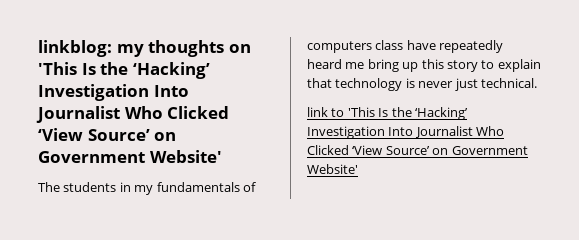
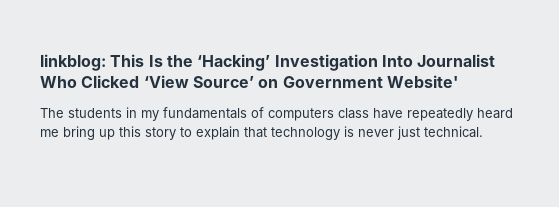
- linkblog: my thoughts on 'This Is the ‘Hacking’ Investigation Into Journalist Who Clicked ‘View Source’ on Government Website'
+ linkblog: This Is the ‘Hacking’ Investigation Into Journalist Who Clicked ‘View Source’ on Government Website'
- link to 'This Is the ‘Hacking’ Investigation Into Journalist Who Clicked ‘View Source’ on Government Website'

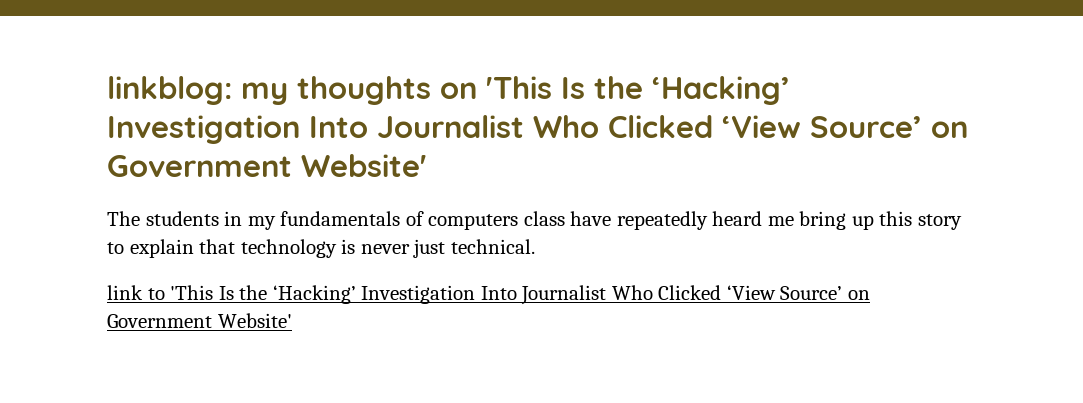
- linkblog: This Is the ‘Hacking’ Investigation Into Journalist Who Clicked ‘View Source’ on Government Website'
+ linkblog: my thoughts on 'This Is the ‘Hacking’ Investigation Into Journalist Who Clicked ‘View Source’ on Government Website'
+ link to 'This Is the ‘Hacking’ Investigation Into Journalist Who Clicked ‘View Source’ on Government Website'

